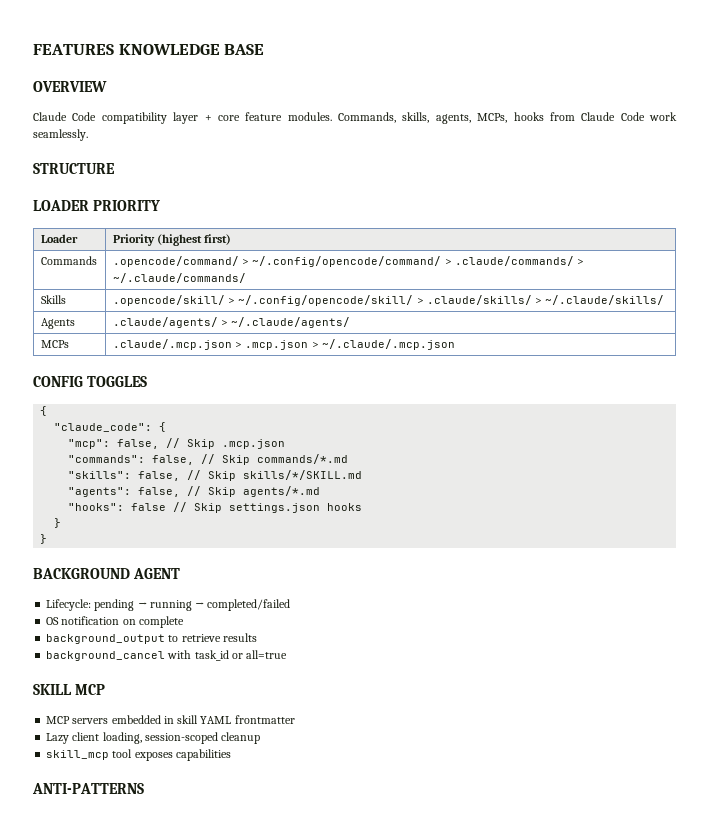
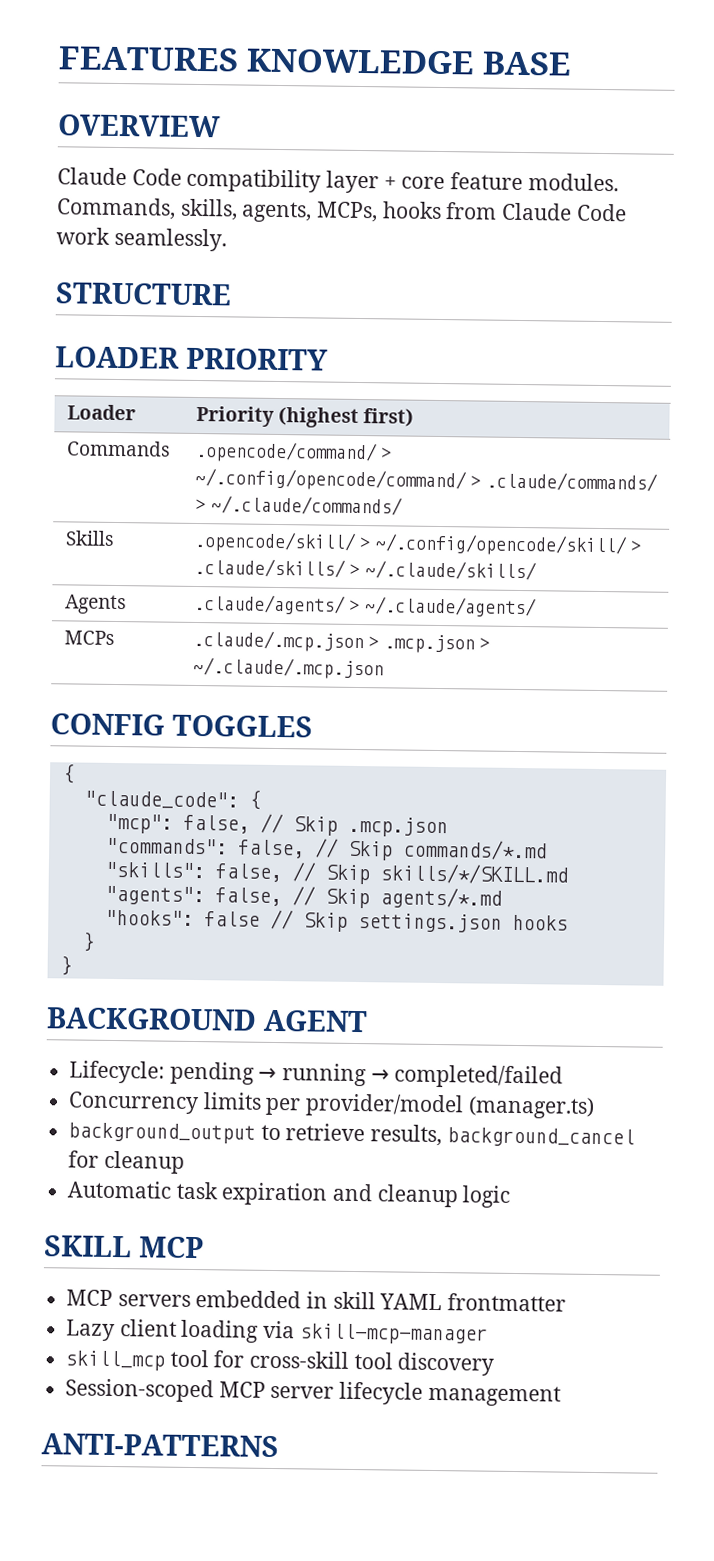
- OS notification on complete
- background_output to retrieve results
- background_cancel with task_id or all=true
+ Concurrency limits per provider/model (manager.ts)
+ background_output to retrieve results, background_cancel for cleanup
+ Automatic task expiration and cleanup logic
- Lazy client loading, session-scoped cleanup
+ Lazy client loading via skill-mcp-manager
- skill_mcp tool exposes capabilities
+ skill_mcp tool for cross-skill tool discovery
+ Session-scoped MCP server lifecycle management

